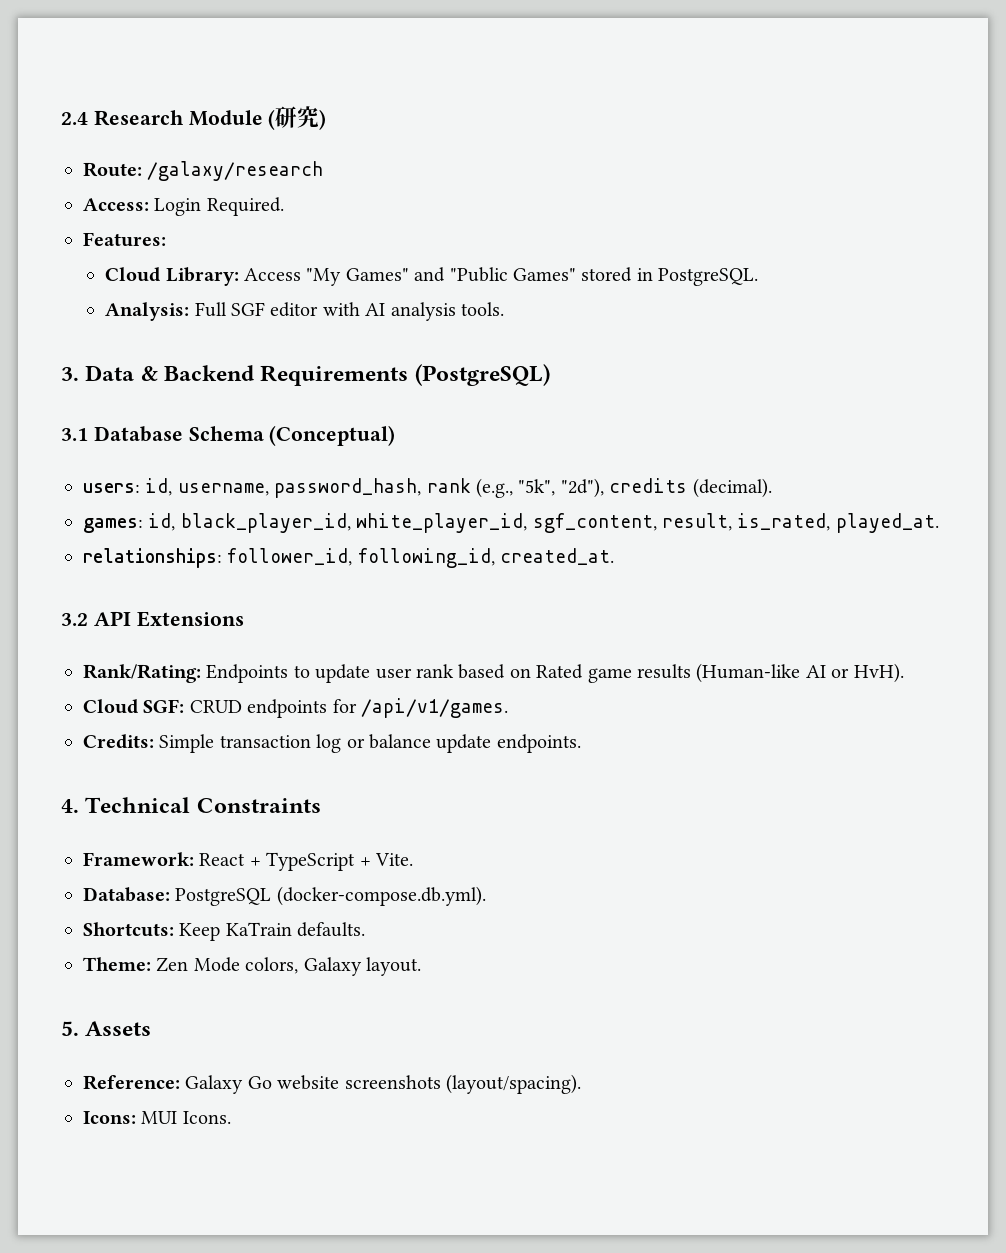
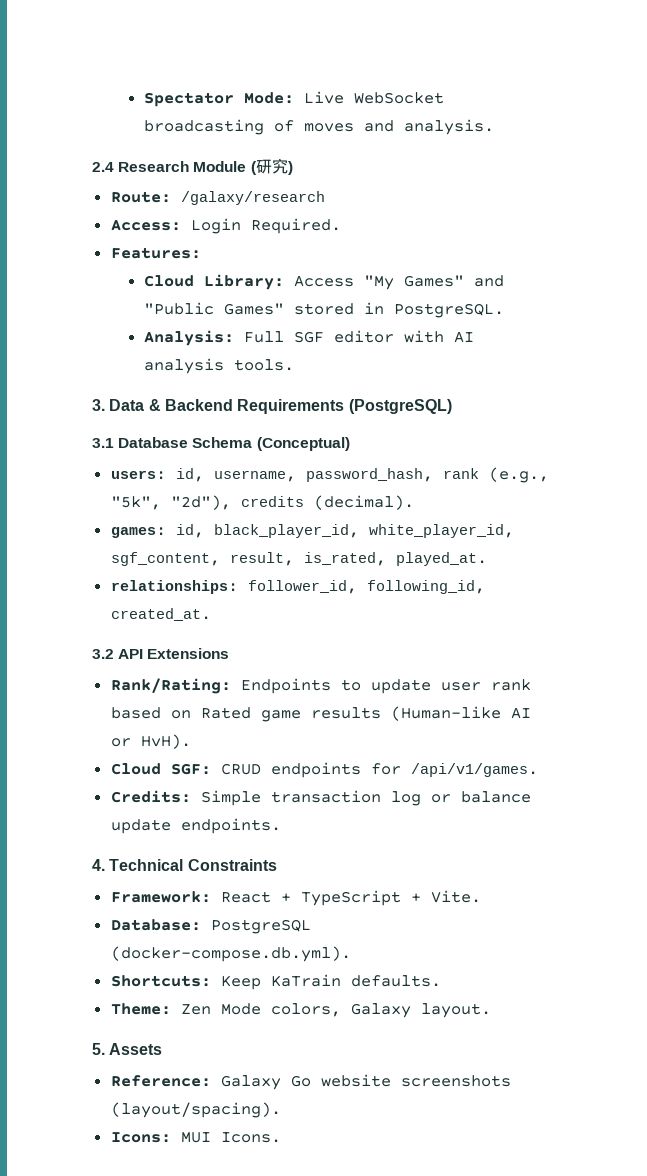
+ Spectator Mode: Live WebSocket broadcasting of moves and analysis.

